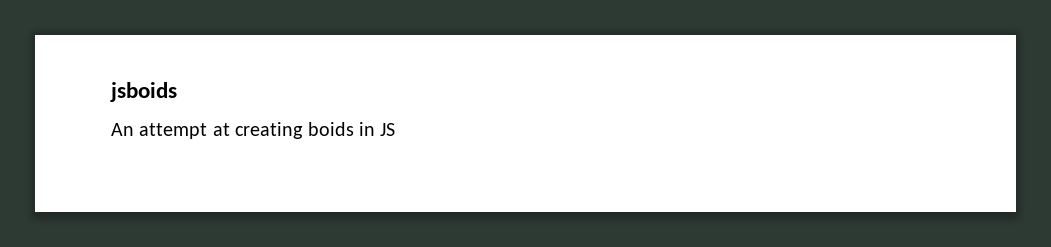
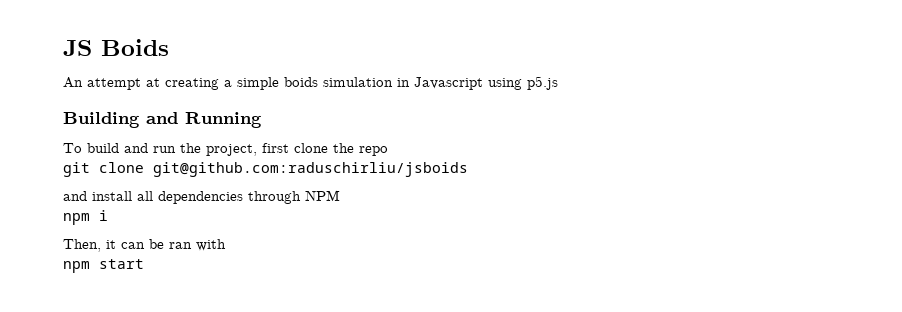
- jsboids
+ JS Boids
- An attempt at creating boids in JS
+ An attempt at creating a simple boids simulation in Javascript using p5.js
+ Building and Running
+ To build and run the project, first clone the repo
+ git clone git@github.com:raduschirliu/jsboids
+ and install all dependencies through NPM
+ npm i
+ Then, it can be ran with
+ npm start

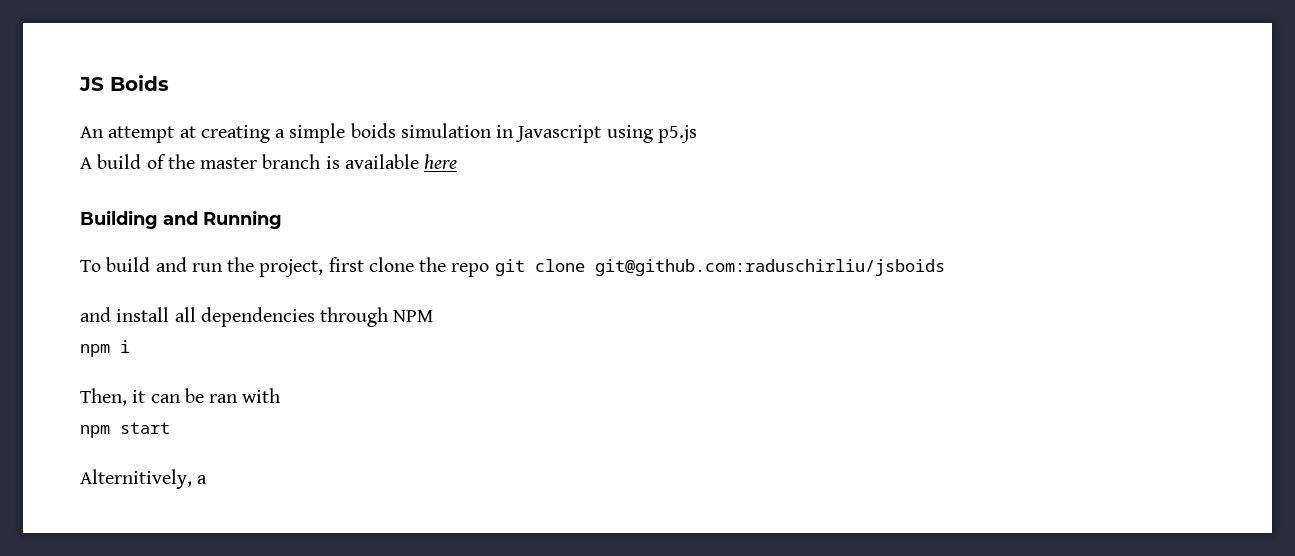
+ A build of the master branch is available here
- To build and run the project, first clone the repo
- git clone git@github.com:raduschirliu/jsboids
+ To build and run the project, first clone the repo git clone git@github.com:raduschirliu/jsboids
+ Alternitively, a

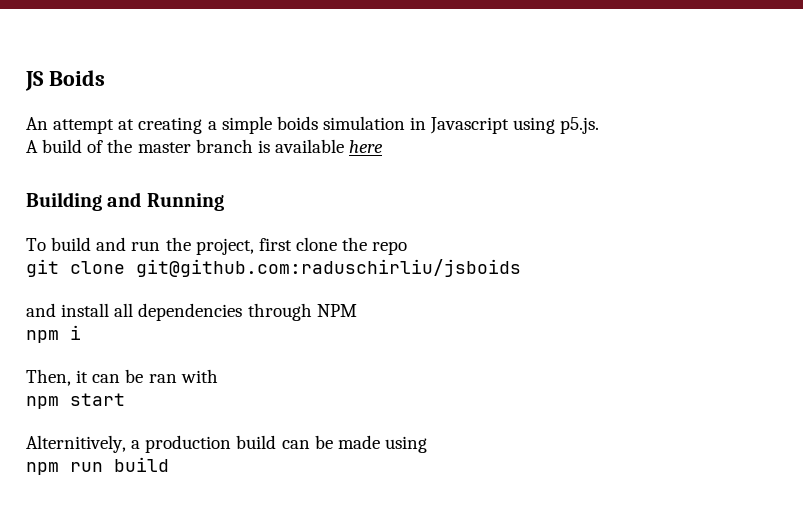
- An attempt at creating a simple boids simulation in Javascript using p5.js
+ An attempt at creating a simple boids simulation in Javascript using p5.js.
- To build and run the project, first clone the repo git clone git@github.com:raduschirliu/jsboids
+ To build and run the project, first clone the repo
+ git clone git@github.com:raduschirliu/jsboids
- Alternitively, a
+ Alternitively, a production build can be made using
+ npm run build

